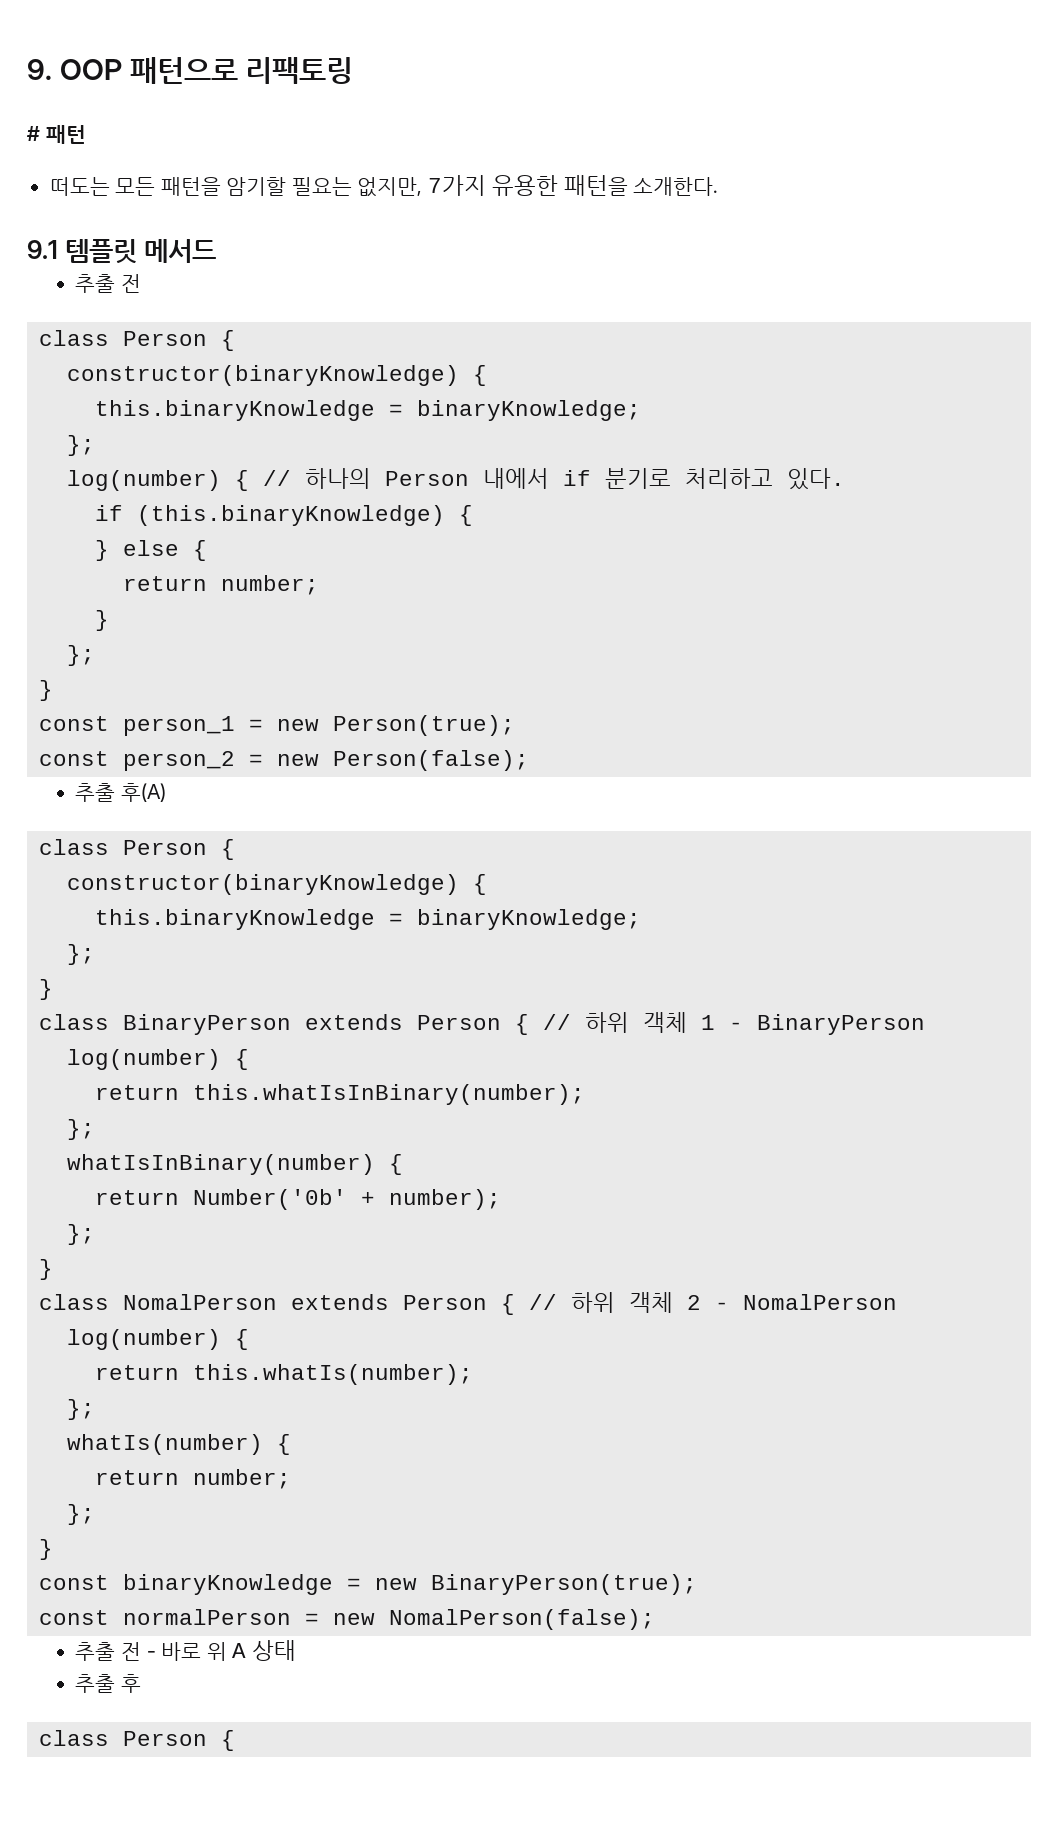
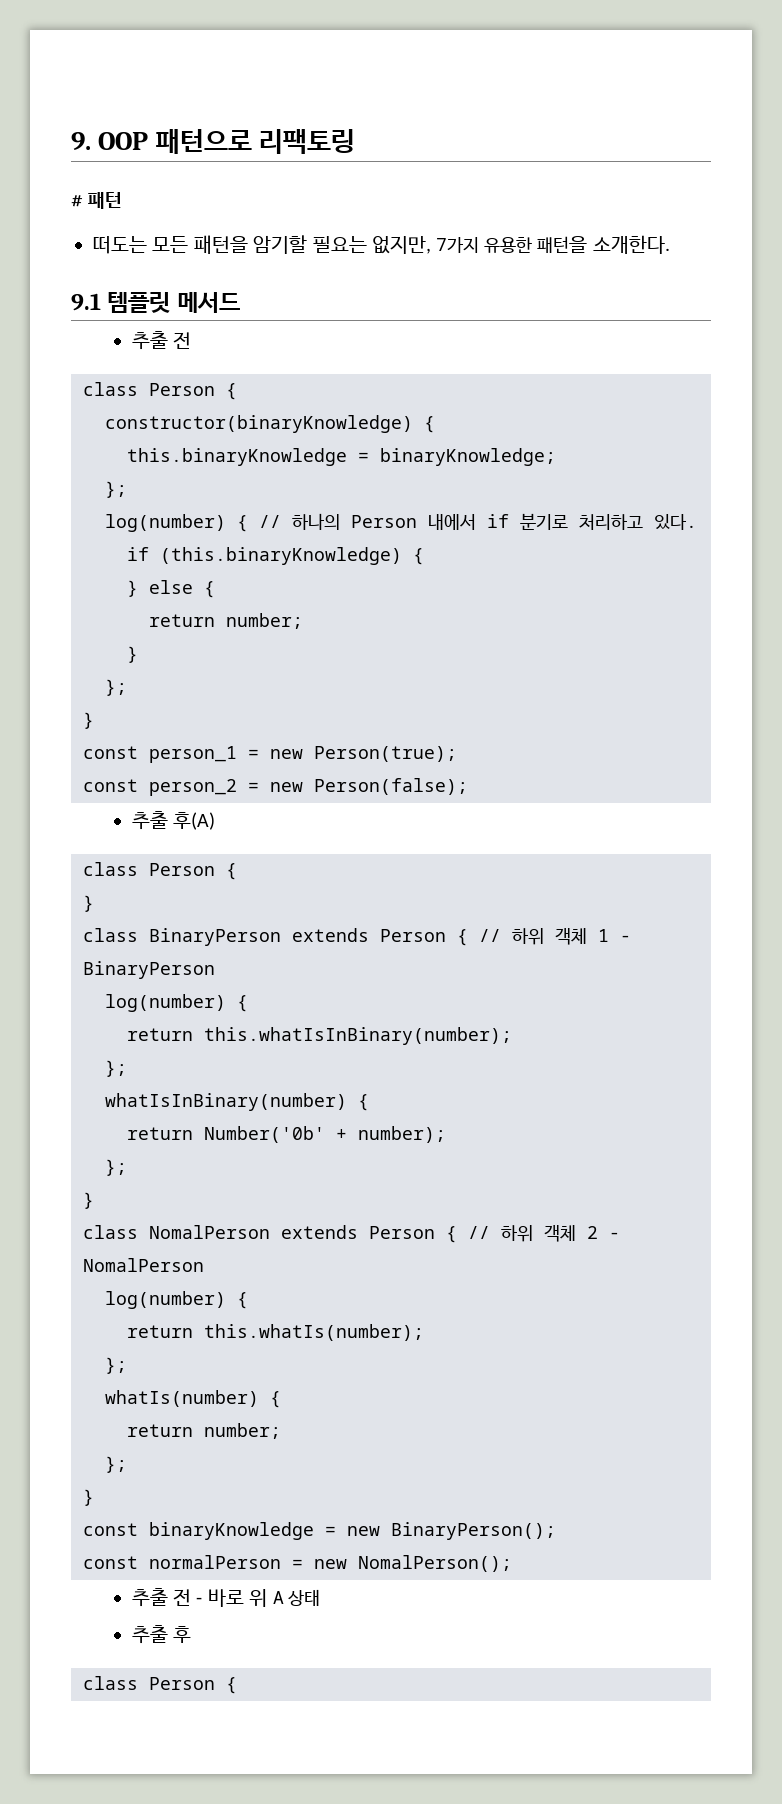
  추출 후(A)
  class Person {
- constructor(binaryKnowledge) {
- this.binaryKnowledge = binaryKnowledge;
- };
- const binaryKnowledge = new BinaryPerson(true);
+ const binaryKnowledge = new BinaryPerson();
- const normalPerson = new NomalPerson(false);
+ const normalPerson = new NomalPerson();

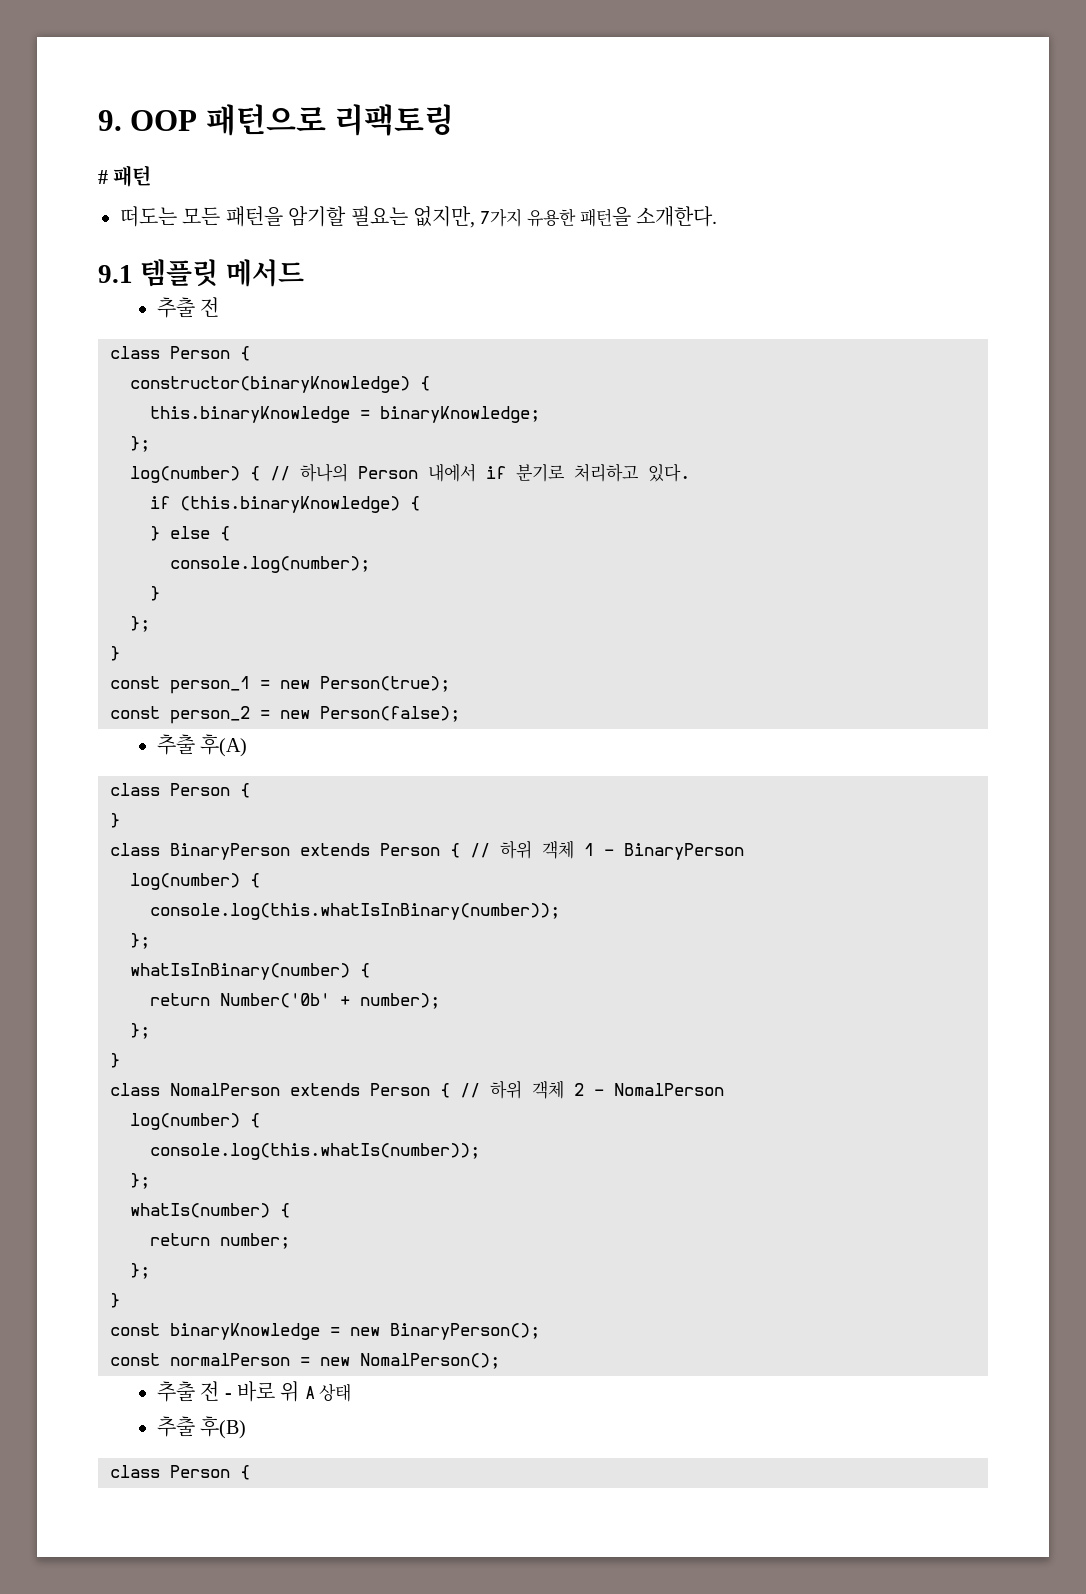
  } else {
- return number;
+ console.log(number);
- return this.whatIsInBinary(number);
+ console.log(this.whatIsInBinary(number));
- return this.whatIs(number);
+ console.log(this.whatIs(number));
- 추출 후
+ 추출 후(B)

